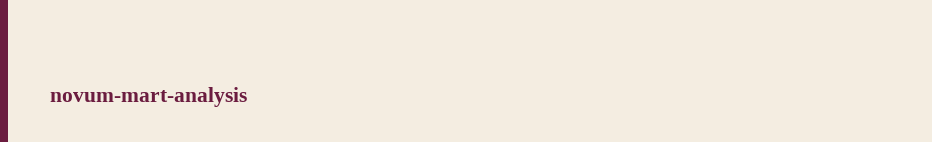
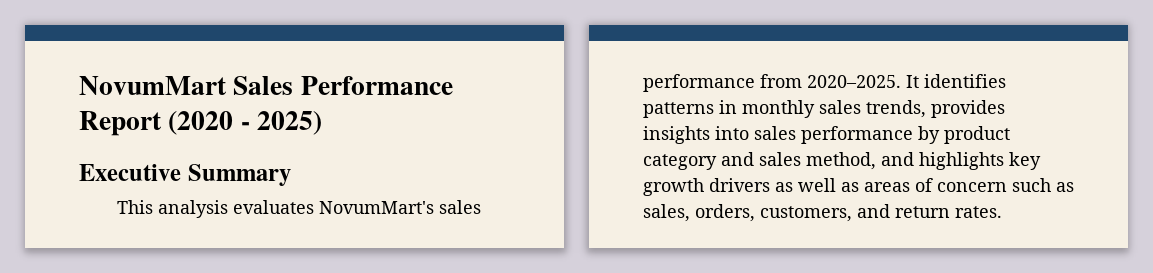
- novum-mart-analysis
+ NovumMart Sales Performance Report (2020 - 2025)
+ Executive Summary
+ This analysis evaluates NovumMart's sales performance from 2020–2025. It identifies patterns in monthly sales trends, provides insights into sales performance by product category and sales method, and highlights key growth drivers as well as areas of concern such as sales, orders, customers, and return rates.

